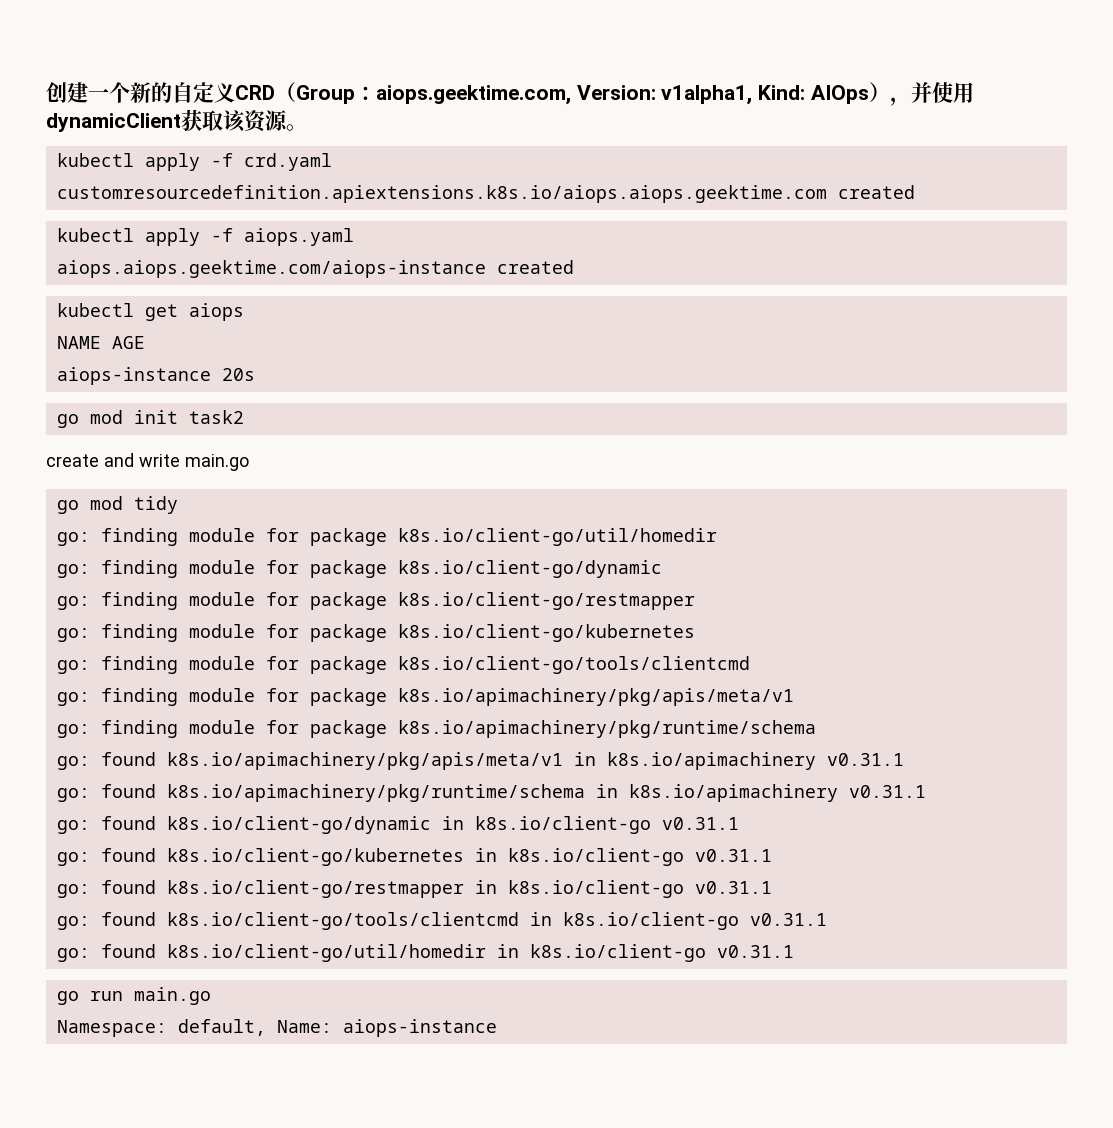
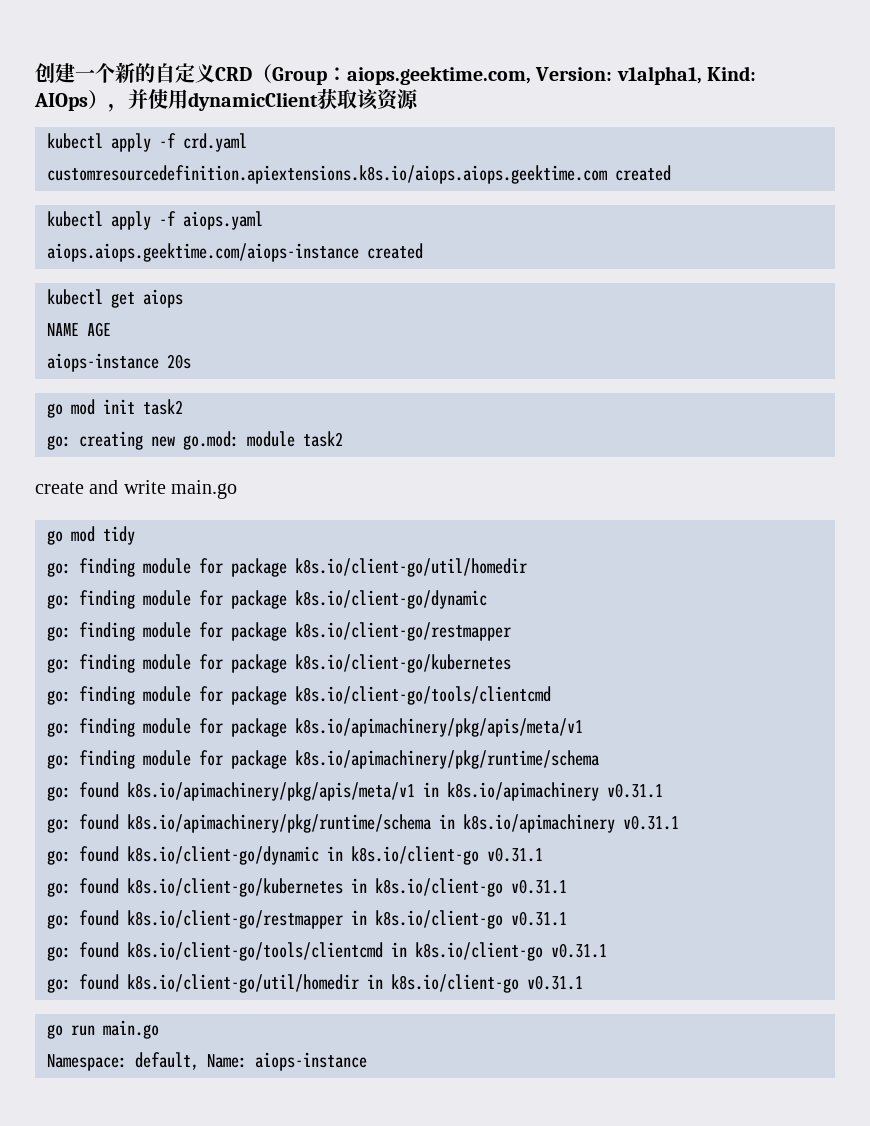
- 创建一个新的自定义CRD（Group：aiops.geektime.com, Version: v1alpha1, Kind: AIOps），并使用dynamicClient获取该资源。
+ 创建一个新的自定义CRD（Group：aiops.geektime.com, Version: v1alpha1, Kind: AIOps），并使用dynamicClient获取该资源
+ go: creating new go.mod: module task2

